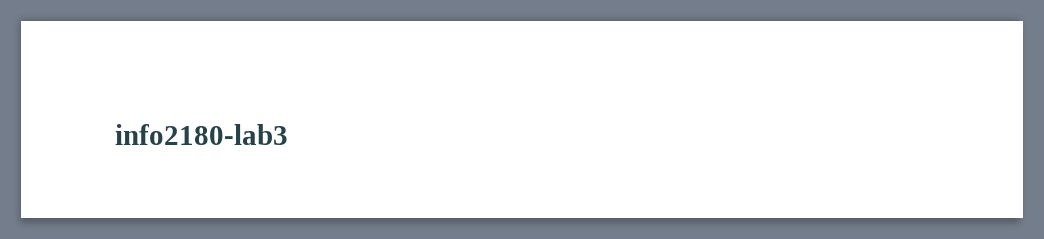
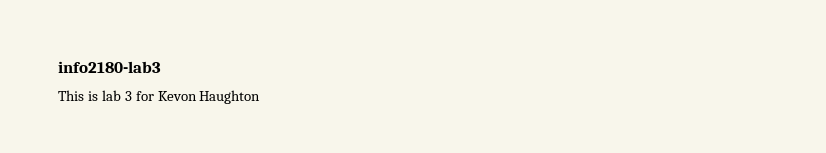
+ This is lab 3 for Kevon Haughton

